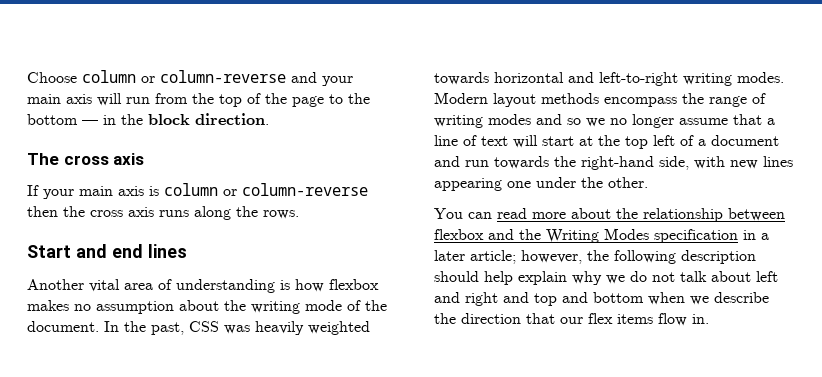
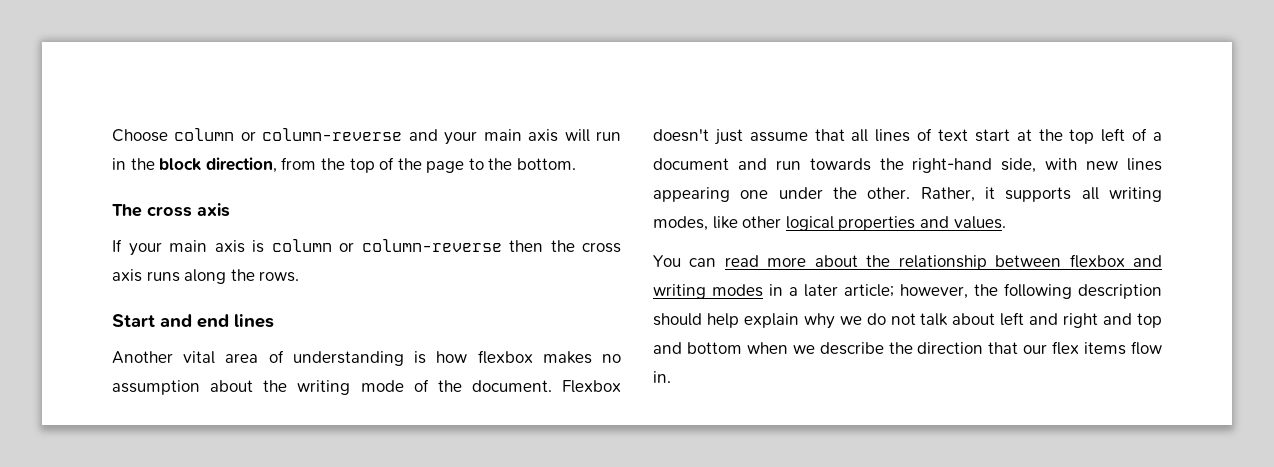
- Choose column or column-reverse and your main axis will run from the top of the page to the bottom — in the block direction.
+ Choose column or column-reverse and your main axis will run in the block direction, from the top of the page to the bottom.
- In the past, CSS was heavily weighted towards horizontal and left-to-right writing modes. Modern layout methods encompass the range of writing modes and so we no longer assume that a line of text will start at the top left of a document and run towards the right-hand side, with new lines appearing one under the other.
+ Flexbox doesn't just assume that all lines of text start at the top left of a document and run towards the right-hand side, with new lines appearing one under the other. Rather, it supports all writing modes, like other logical properties and values.
- You can read more about the relationship between flexbox and the Writing Modes specification in a later article; however, the following description should help explain why we do not talk about left and right and top and bottom when we describe the direction that our flex items flow in.
+ You can read more about the relationship between flexbox and writing modes in a later article; however, the following description should help explain why we do not talk about left and right and top and bottom when we describe the direction that our flex items flow in.

